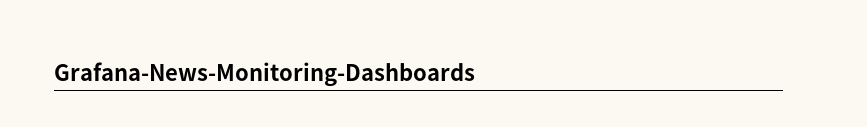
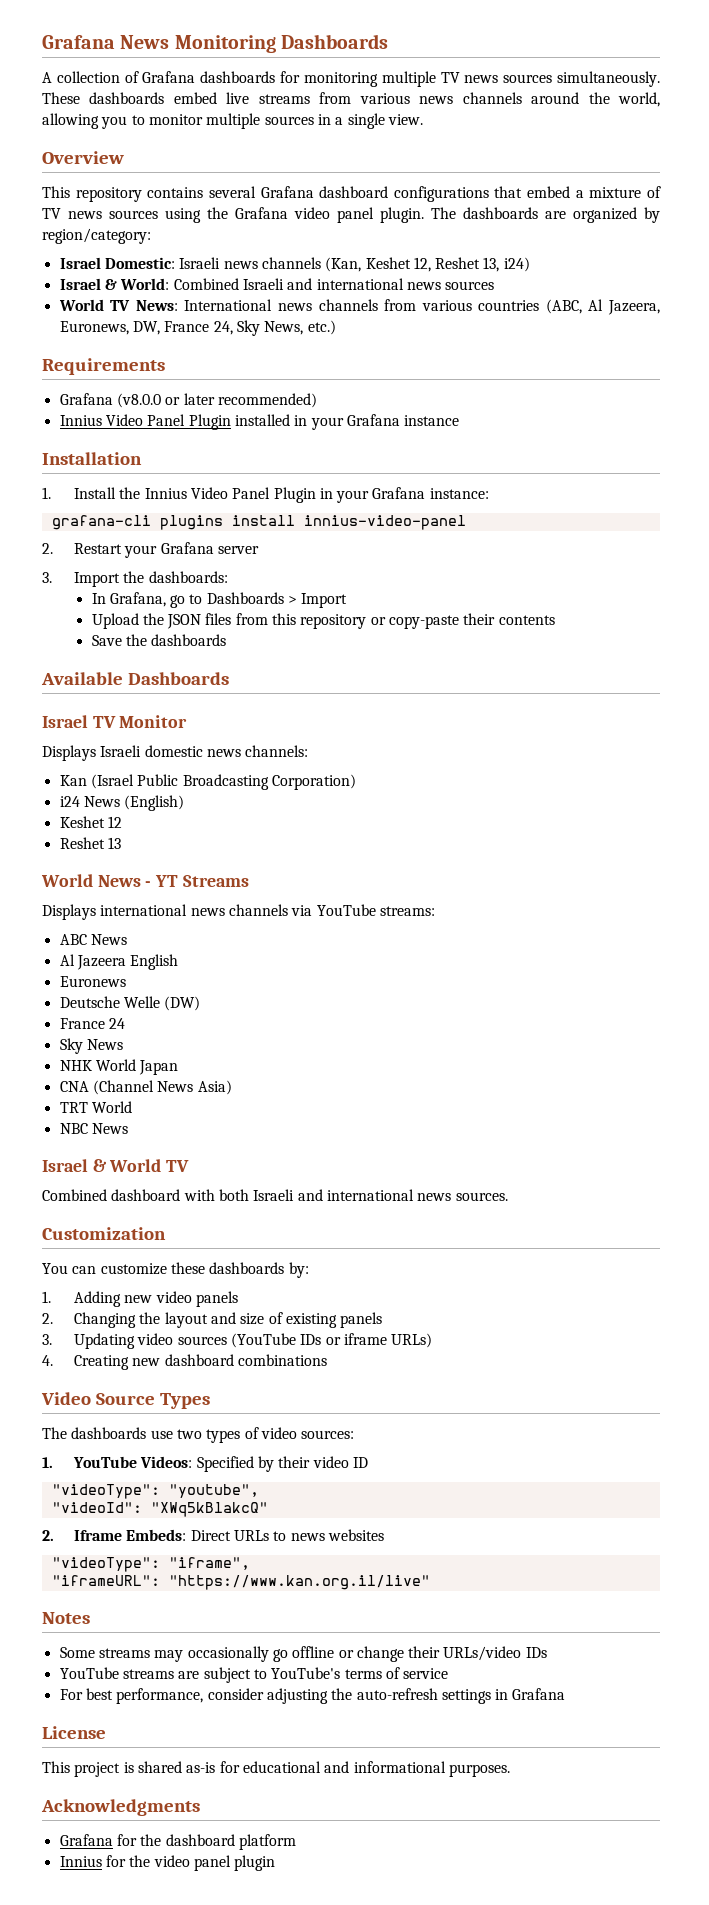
- Grafana-News-Monitoring-Dashboards
+ Grafana News Monitoring Dashboards
+ A collection of Grafana dashboards for monitoring multiple TV news sources simultaneously. These dashboards embed live streams from various news channels around the world, allowing you to monitor multiple sources in a single view.
+ Overview
+ This repository contains several Grafana dashboard configurations that embed a mixture of TV news sources using the Grafana video panel plugin. The dashboards are organized by region/category:
+ Israel Domestic: Israeli news channels (Kan, Keshet 12, Reshet 13, i24)
+ Israel & World: Combined Israeli and international news sources
+ World TV News: International news channels from various countries (ABC, Al Jazeera, Euronews, DW, France 24, Sky News, etc.)
+ Requirements
+ Grafana (v8.0.0 or later recommended)
+ Innius Video Panel Plugin installed in your Grafana instance
+ Installation
+ 1. Install the Innius Video Panel Plugin in your Grafana instance:
+ grafana-cli plugins install innius-video-panel
+ 2. Restart your Grafana server
+ 3. Import the dashboards:
+ In Grafana, go to Dashboards > Import
+ Upload the JSON files from this repository or copy-paste their contents
+ Save the dashboards
+ Available Dashboards
+ Israel TV Monitor
+ Displays Israeli domestic news channels:
+ Kan (Israel Public Broadcasting Corporation)
+ i24 News (English)
+ Keshet 12
+ Reshet 13
+ World News - YT Streams
+ Displays international news channels via YouTube streams:
+ ABC News
+ Al Jazeera English
+ Euronews
+ Deutsche Welle (DW)
+ France 24
+ Sky News
+ NHK World Japan
+ CNA (Channel News Asia)
+ TRT World
+ NBC News
+ Israel & World TV
+ Combined dashboard with both Israeli and international news sources.
+ Customization
+ You can customize these dashboards by:
+ 1. Adding new video panels
+ 2. Changing the layout and size of existing panels
+ 3. Updating video sources (YouTube IDs or iframe URLs)
+ 4. Creating new dashboard combinations
+ Video Source Types
+ The dashboards use two types of video sources:
+ 1. YouTube Videos: Specified by their video ID
+ "videoType": "youtube",
+ "videoId": "XWq5kBlakcQ"
+ 2. Iframe Embeds: Direct URLs to news websites
+ "videoType": "iframe",
+ "iframeURL": "https://www.kan.org.il/live"
+ Notes
+ Some streams may occasionally go offline or change their URLs/video IDs
+ YouTube streams are subject to YouTube's terms of service
+ For best performance, consider adjusting the auto-refresh settings in Grafana
+ License
+ This project is shared as-is for educational and informational purposes.
+ Acknowledgments
+ Grafana for the dashboard platform
+ Innius for the video panel plugin

